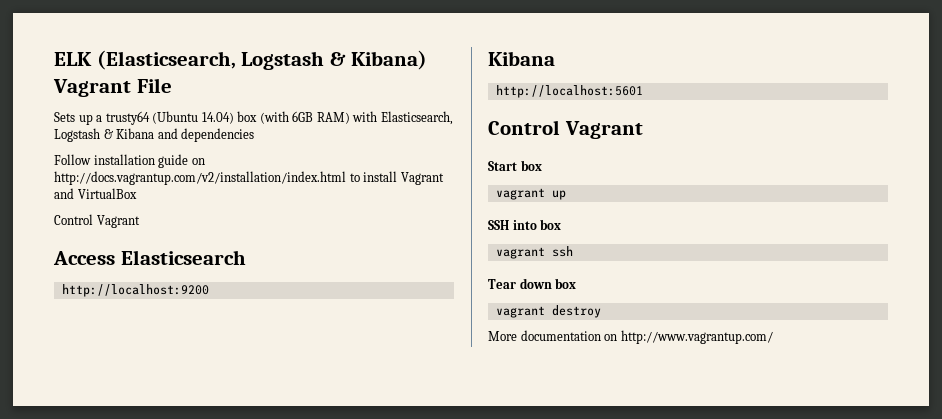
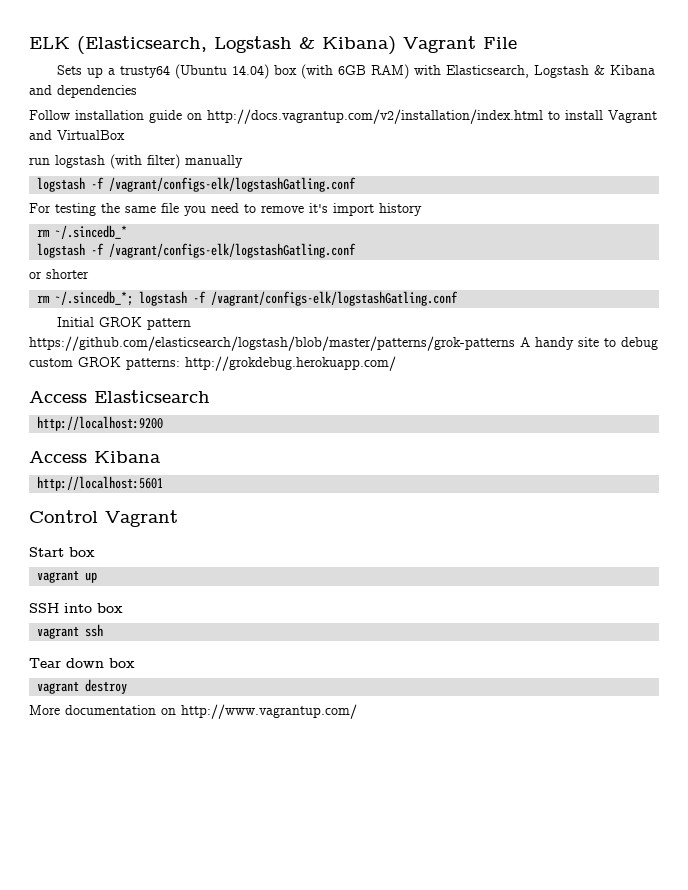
  Follow installation guide on http://docs.vagrantup.com/v2/installation/index.html to install Vagrant and VirtualBox
- Control Vagrant
+ run logstash (with filter) manually
+ logstash -f /vagrant/configs-elk/logstashGatling.conf
+ For testing the same file you need to remove it's import history
+ rm ~/.sincedb_*
+ logstash -f /vagrant/configs-elk/logstashGatling.conf
+ or shorter
+ rm ~/.sincedb_*; logstash -f /vagrant/configs-elk/logstashGatling.conf
+ Initial GROK pattern https://github.com/elasticsearch/logstash/blob/master/patterns/grok-patterns A handy site to debug custom GROK patterns: http://grokdebug.herokuapp.com/
  http://localhost:9200
- Kibana
+ Access Kibana

